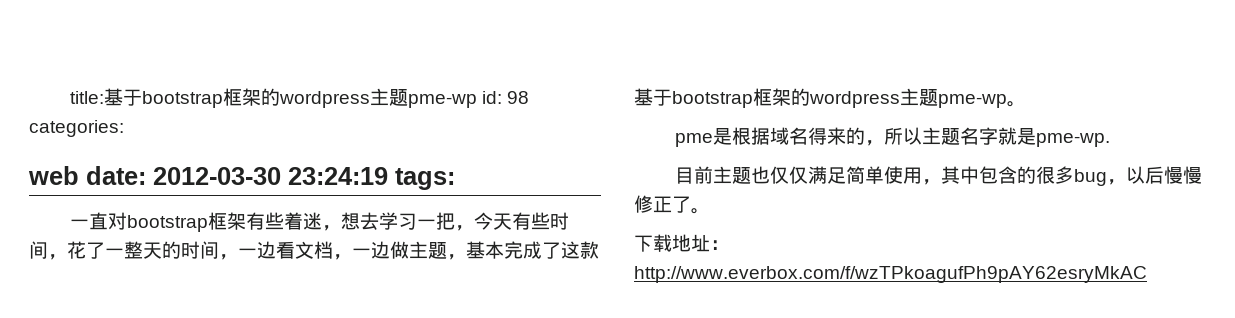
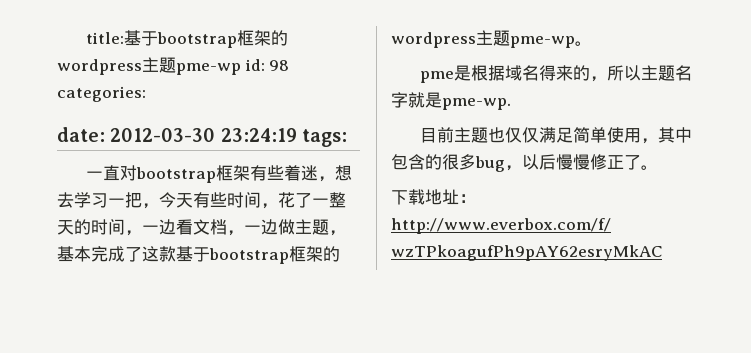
- web date: 2012-03-30 23:24:19 tags:
+ date: 2012-03-30 23:24:19 tags:

